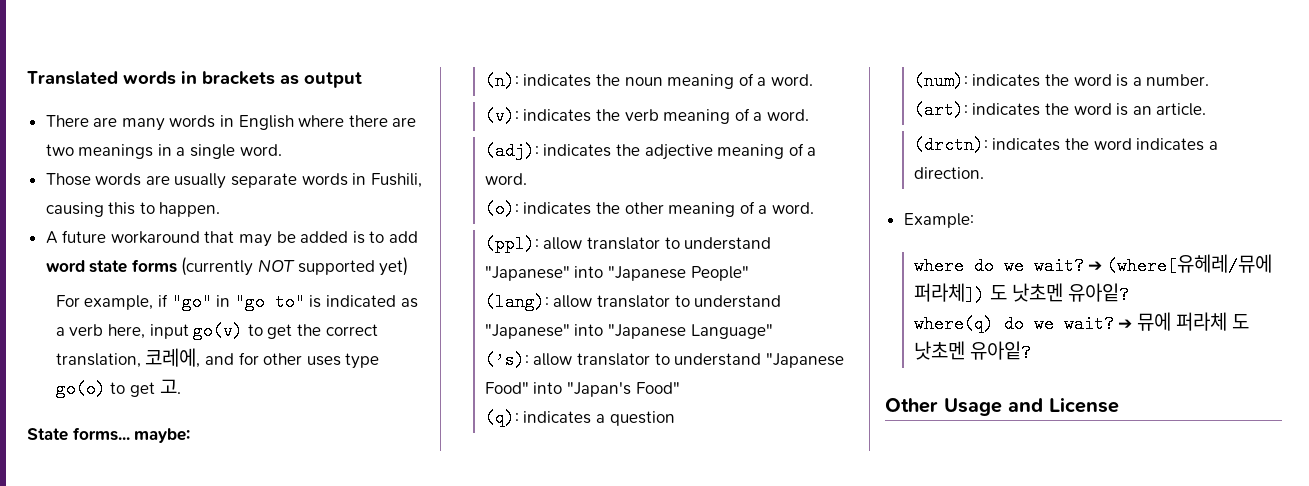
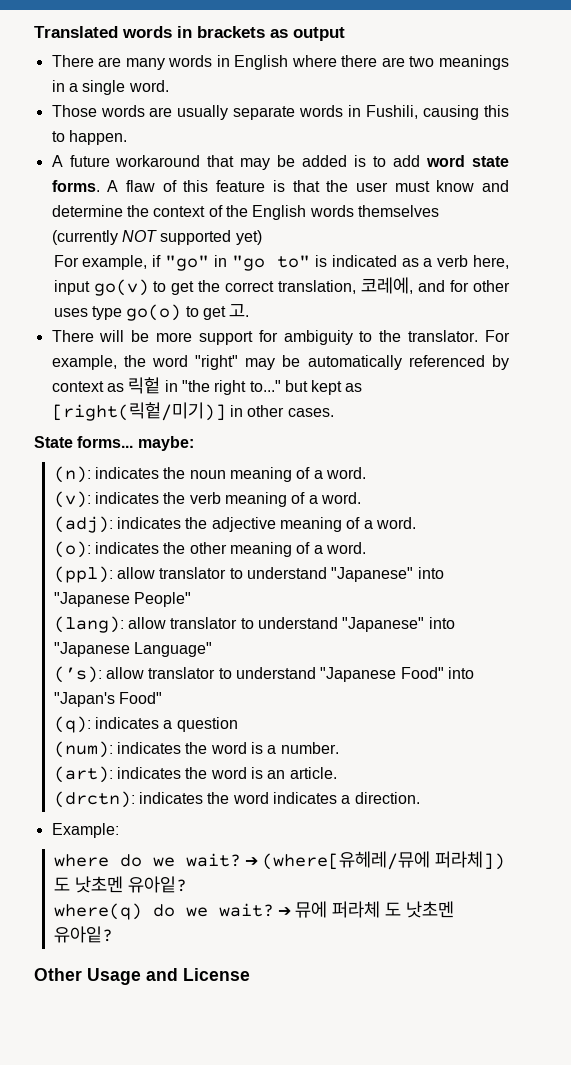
- A future workaround that may be added is to add word state forms (currently NOT supported yet)
+ A future workaround that may be added is to add word state forms. A flaw of this feature is that the user must know and determine the context of the English words themselves (currently NOT supported yet)
+ There will be more support for ambiguity to the translator. For example, the word "right" may be automatically referenced by context as 릭헡 in "the right to..." but kept as [right(릭헡/미기)] in other cases.

